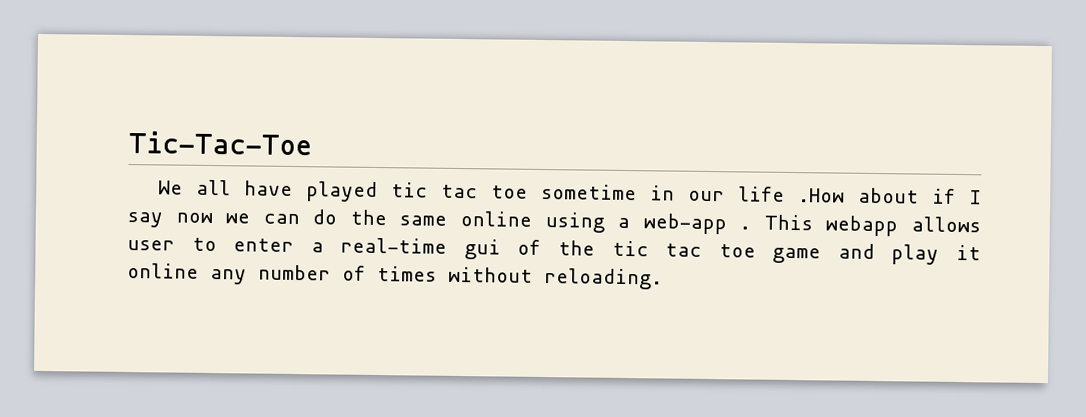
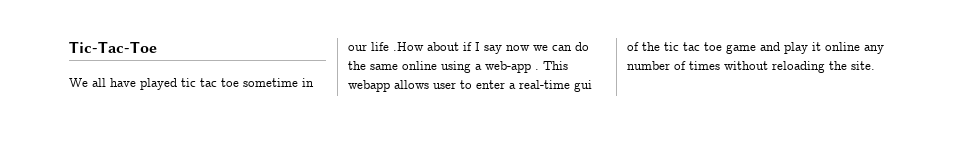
- This webapp allows user to enter a real-time gui of the tic tac toe game and play it online any number of times without reloading.
+ This webapp allows user to enter a real-time gui of the tic tac toe game and play it online any number of times without reloading the site.

